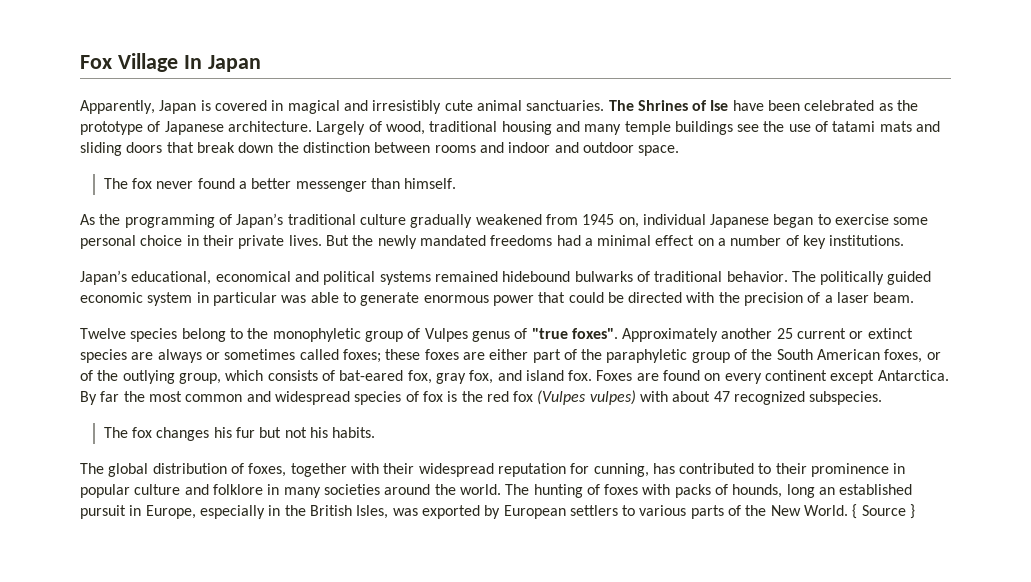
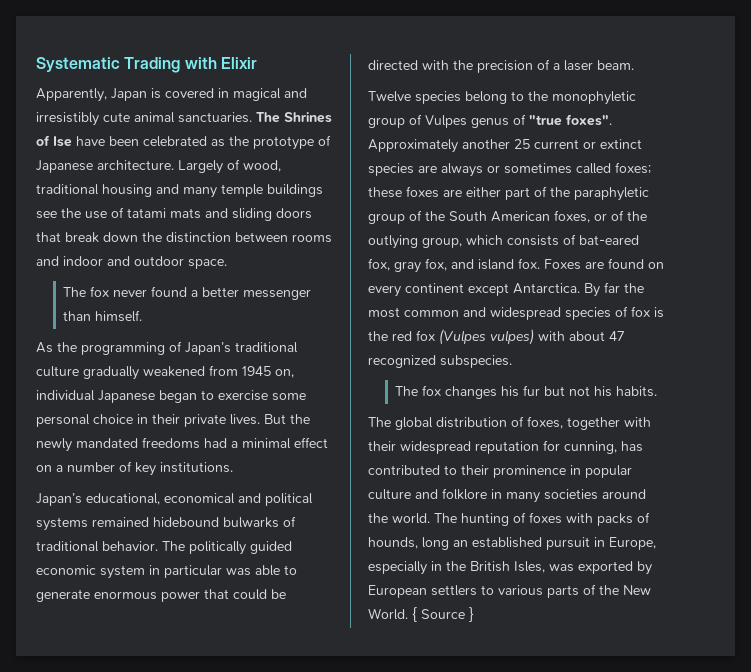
- Fox Village In Japan
+ Systematic Trading with Elixir

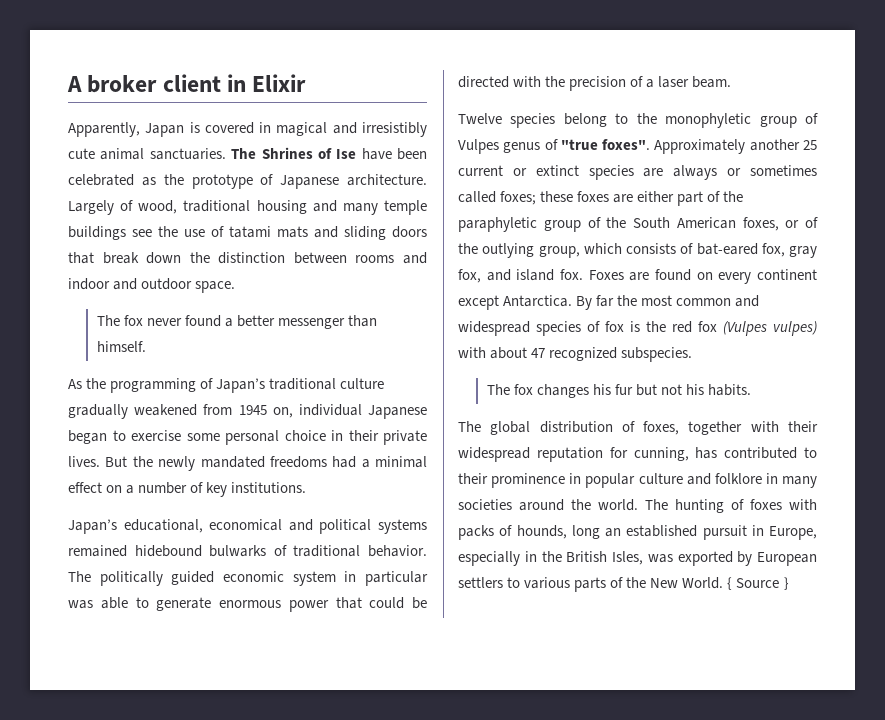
- Systematic Trading with Elixir
+ A broker client in Elixir

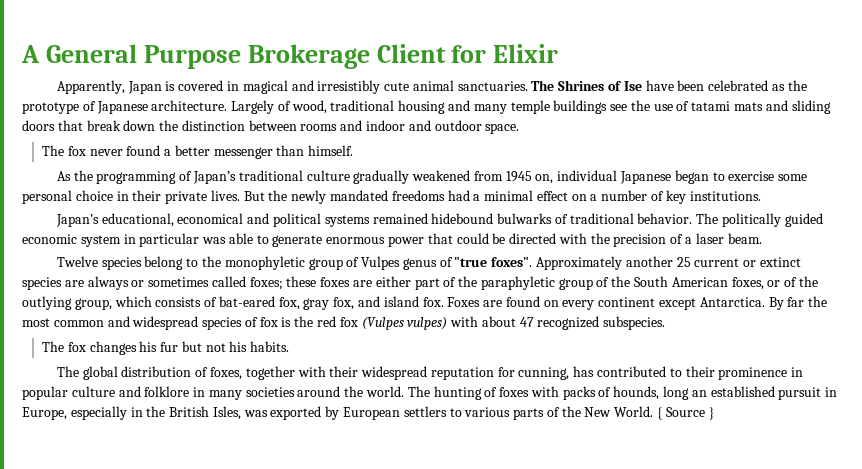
- A broker client in Elixir
+ A General Purpose Brokerage Client for Elixir

